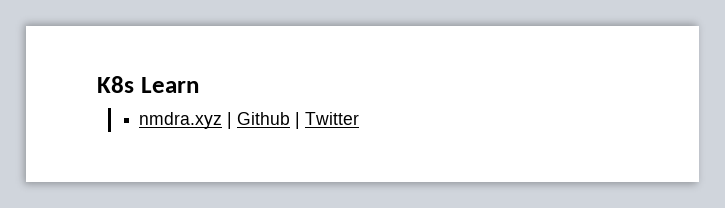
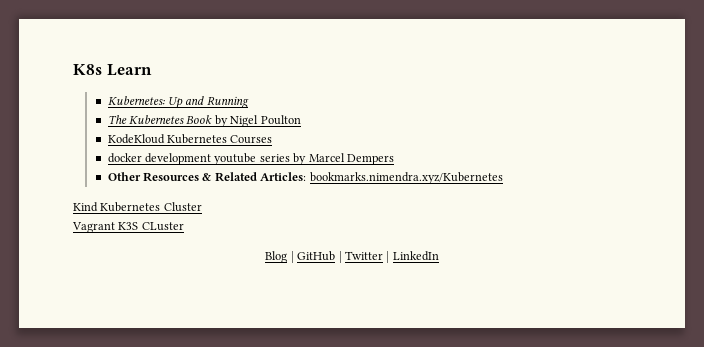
- nmdra.xyz | Github | Twitter
+ Kubernetes: Up and Running
+ The Kubernetes Book by Nigel Poulton
+ KodeKloud Kubernetes Courses
+ docker development youtube series by Marcel Dempers
+ Other Resources & Related Articles: bookmarks.nimendra.xyz/Kubernetes
+ Kind Kubernetes Cluster
+ Vagrant K3S CLuster
+ Blog | GitHub | Twitter | LinkedIn

